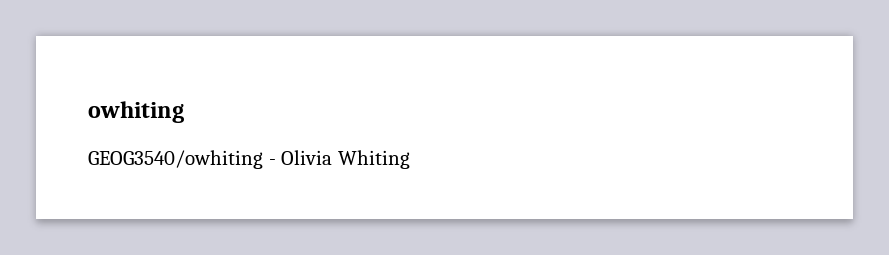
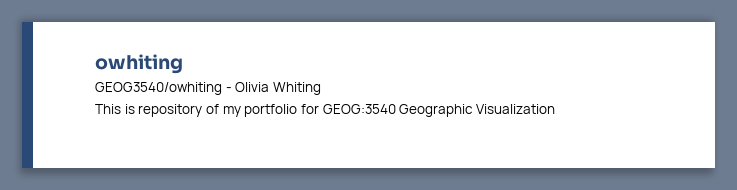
+ This is repository of my portfolio for GEOG:3540 Geographic Visualization

